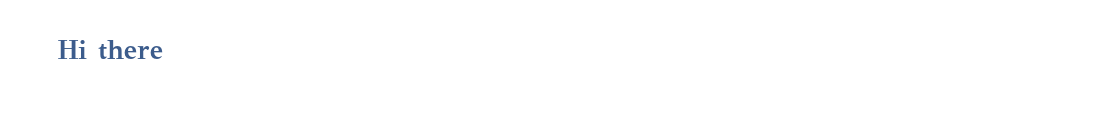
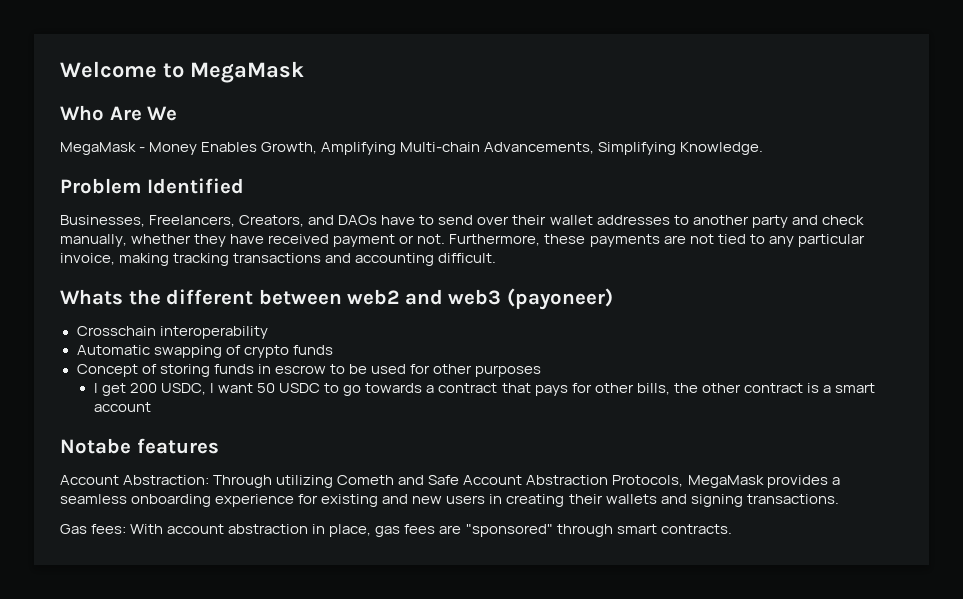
- Hi there
+ Welcome to MegaMask
+ Who Are We
+ MegaMask - Money Enables Growth, Amplifying Multi-chain Advancements, Simplifying Knowledge.
+ Problem Identified
+ Businesses, Freelancers, Creators, and DAOs have to send over their wallet addresses to another party and check manually, whether they have received payment or not. Furthermore, these payments are not tied to any particular invoice, making tracking transactions and accounting difficult.
+ Whats the different between web2 and web3 (payoneer)
+ Crosschain interoperability
+ Automatic swapping of crypto funds
+ Concept of storing funds in escrow to be used for other purposes
+ I get 200 USDC, I want 50 USDC to go towards a contract that pays for other bills, the other contract is a smart account
+ Notabe features
+ Account Abstraction: Through utilizing Cometh and Safe Account Abstraction Protocols, MegaMask provides a seamless onboarding experience for existing and new users in creating their wallets and signing transactions.
+ Gas fees: With account abstraction in place, gas fees are "sponsored" through smart contracts.

